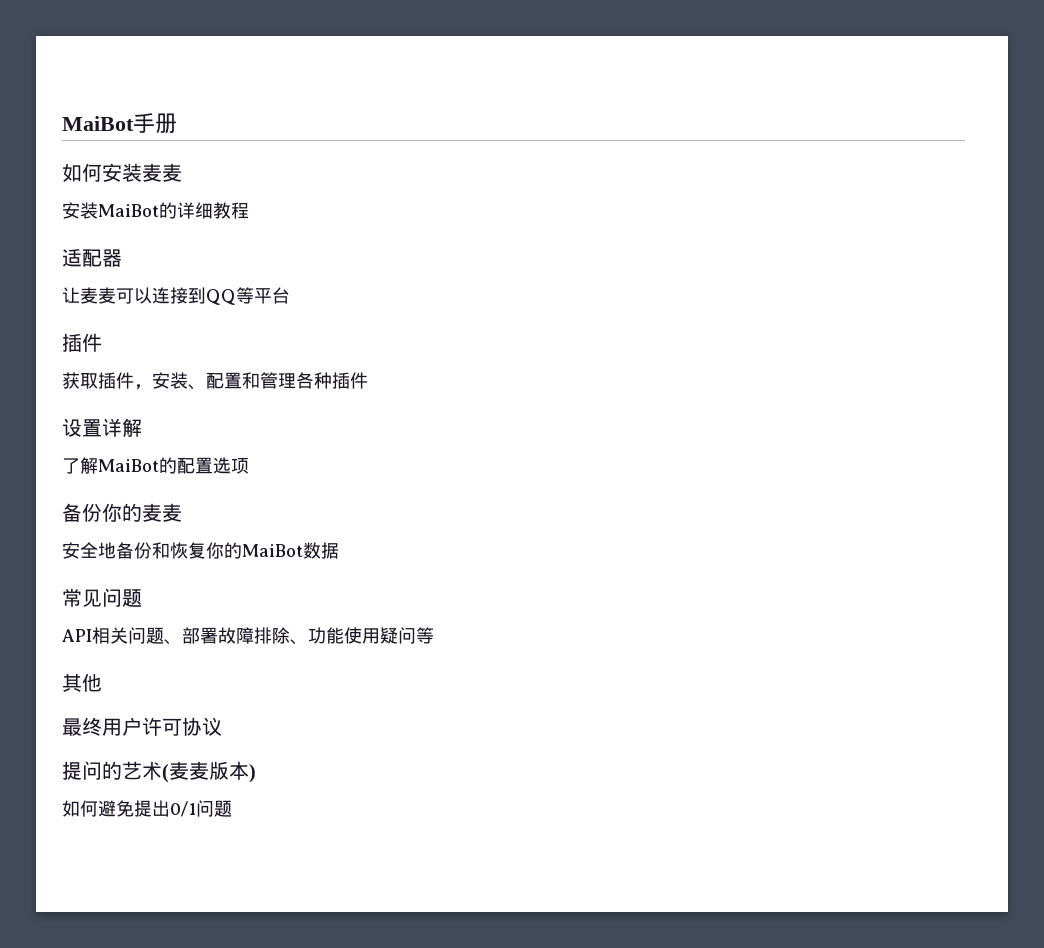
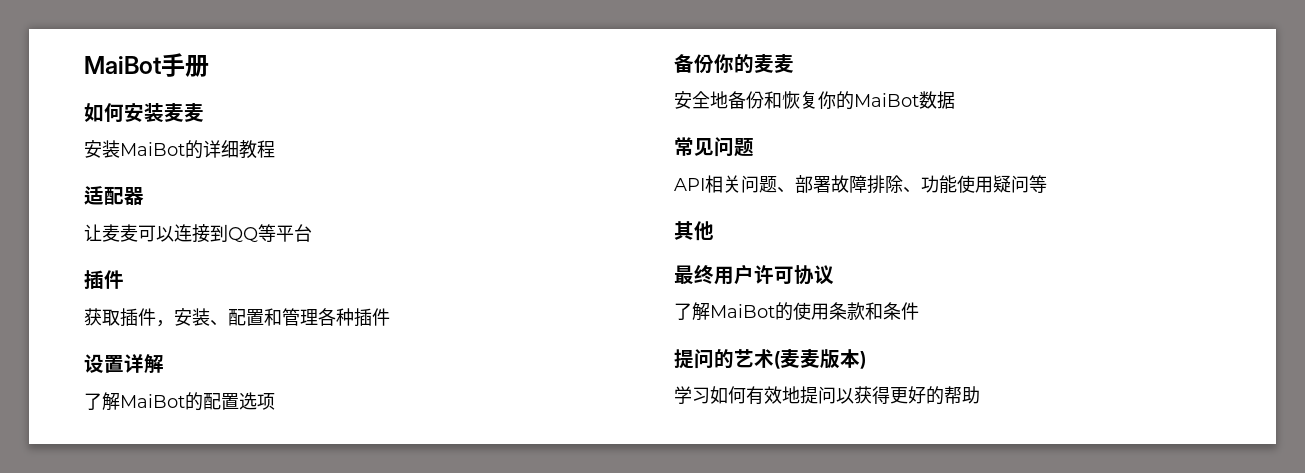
+ 了解MaiBot的使用条款和条件
- 如何避免提出0/1问题
+ 学习如何有效地提问以获得更好的帮助

